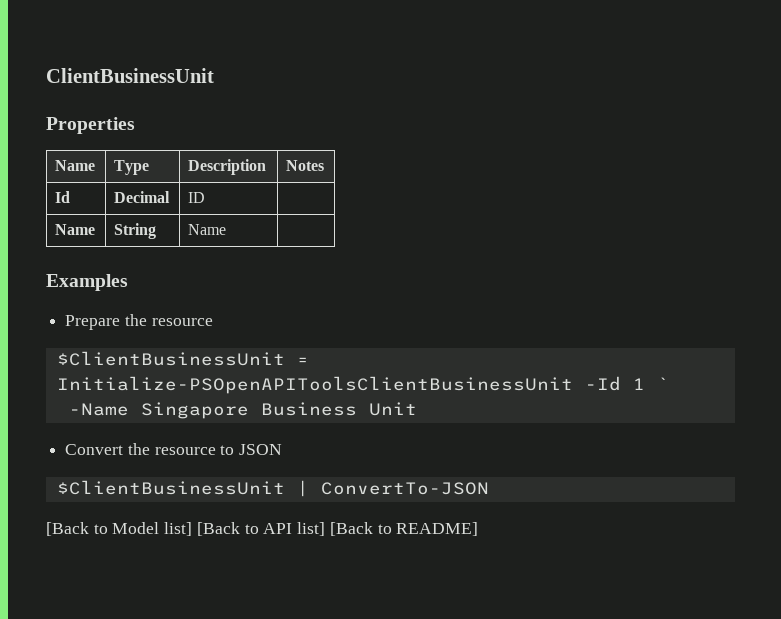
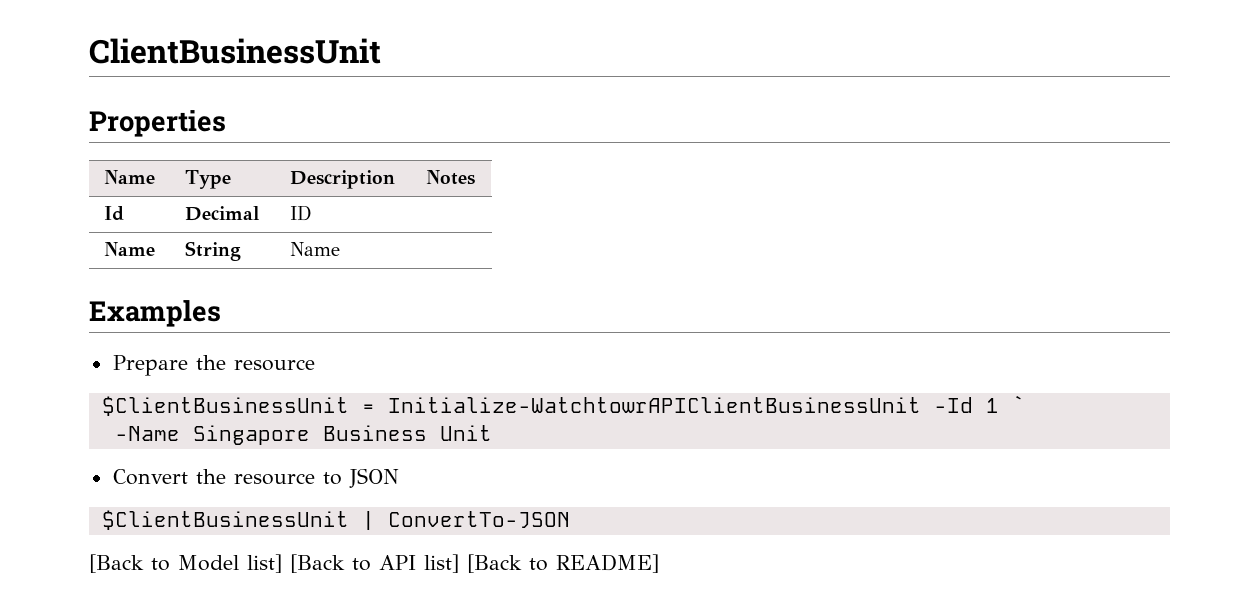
- $ClientBusinessUnit = Initialize-PSOpenAPIToolsClientBusinessUnit -Id 1 `
+ $ClientBusinessUnit = Initialize-WatchtowrAPIClientBusinessUnit -Id 1 `

